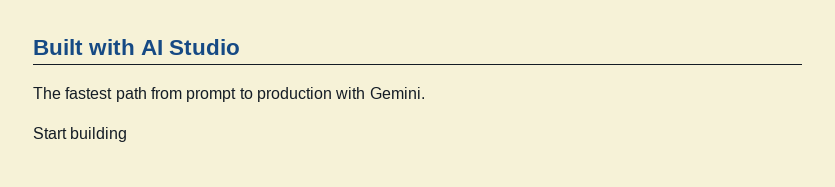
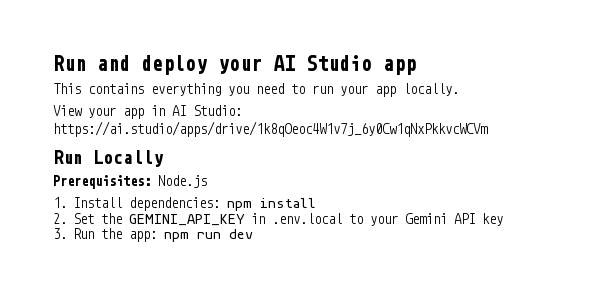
- Built with AI Studio
- The fastest path from prompt to production with Gemini.
- Start building
+ Run and deploy your AI Studio app
+ This contains everything you need to run your app locally.
+ View your app in AI Studio: https://ai.studio/apps/drive/1k8qOeoc4W1v7j_6y0Cw1qNxPkkvcWCVm
+ Run Locally
+ Prerequisites: Node.js
+ 1. Install dependencies: npm install
+ 2. Set the GEMINI_API_KEY in .env.local to your Gemini API key
+ 3. Run the app: npm run dev

